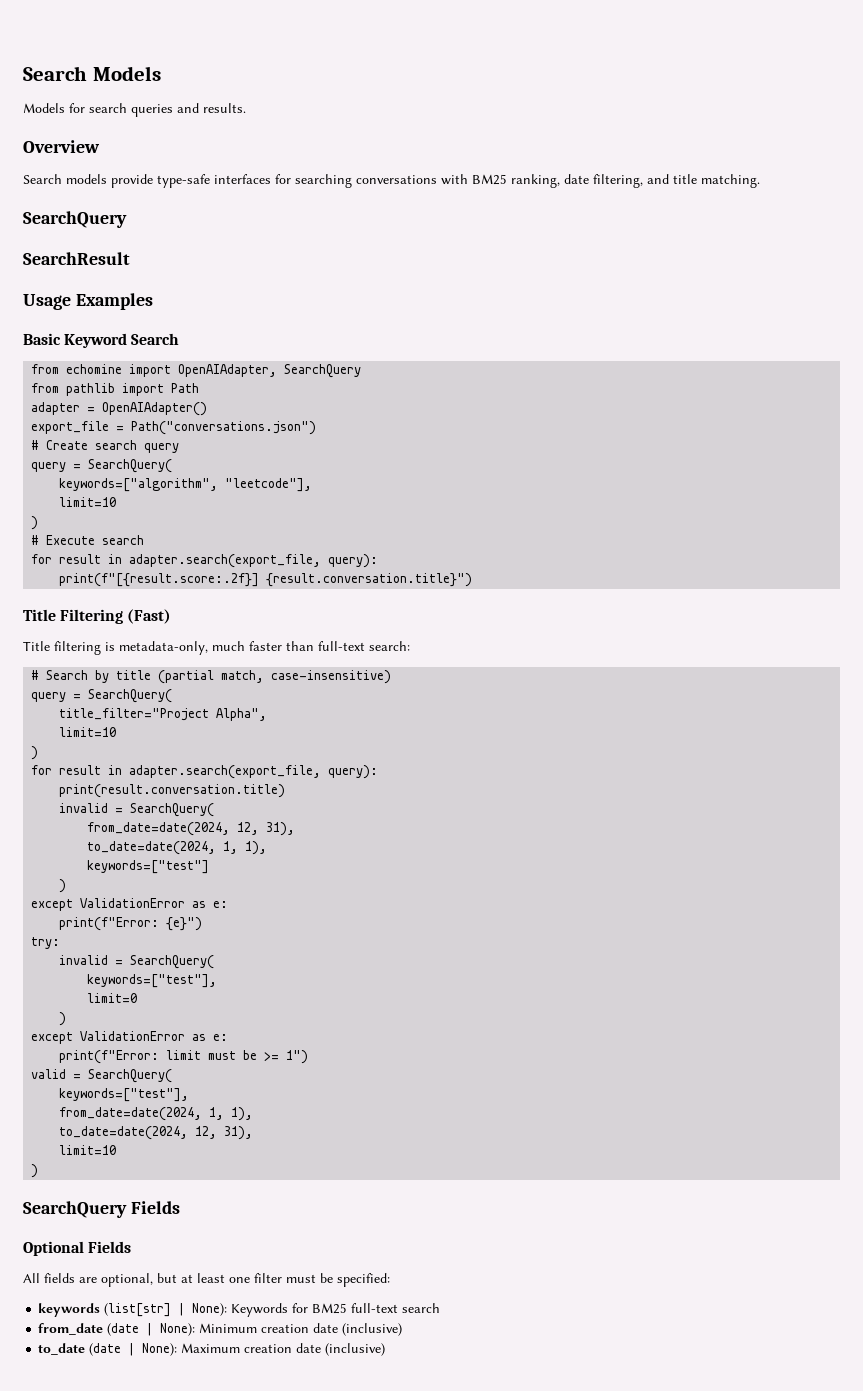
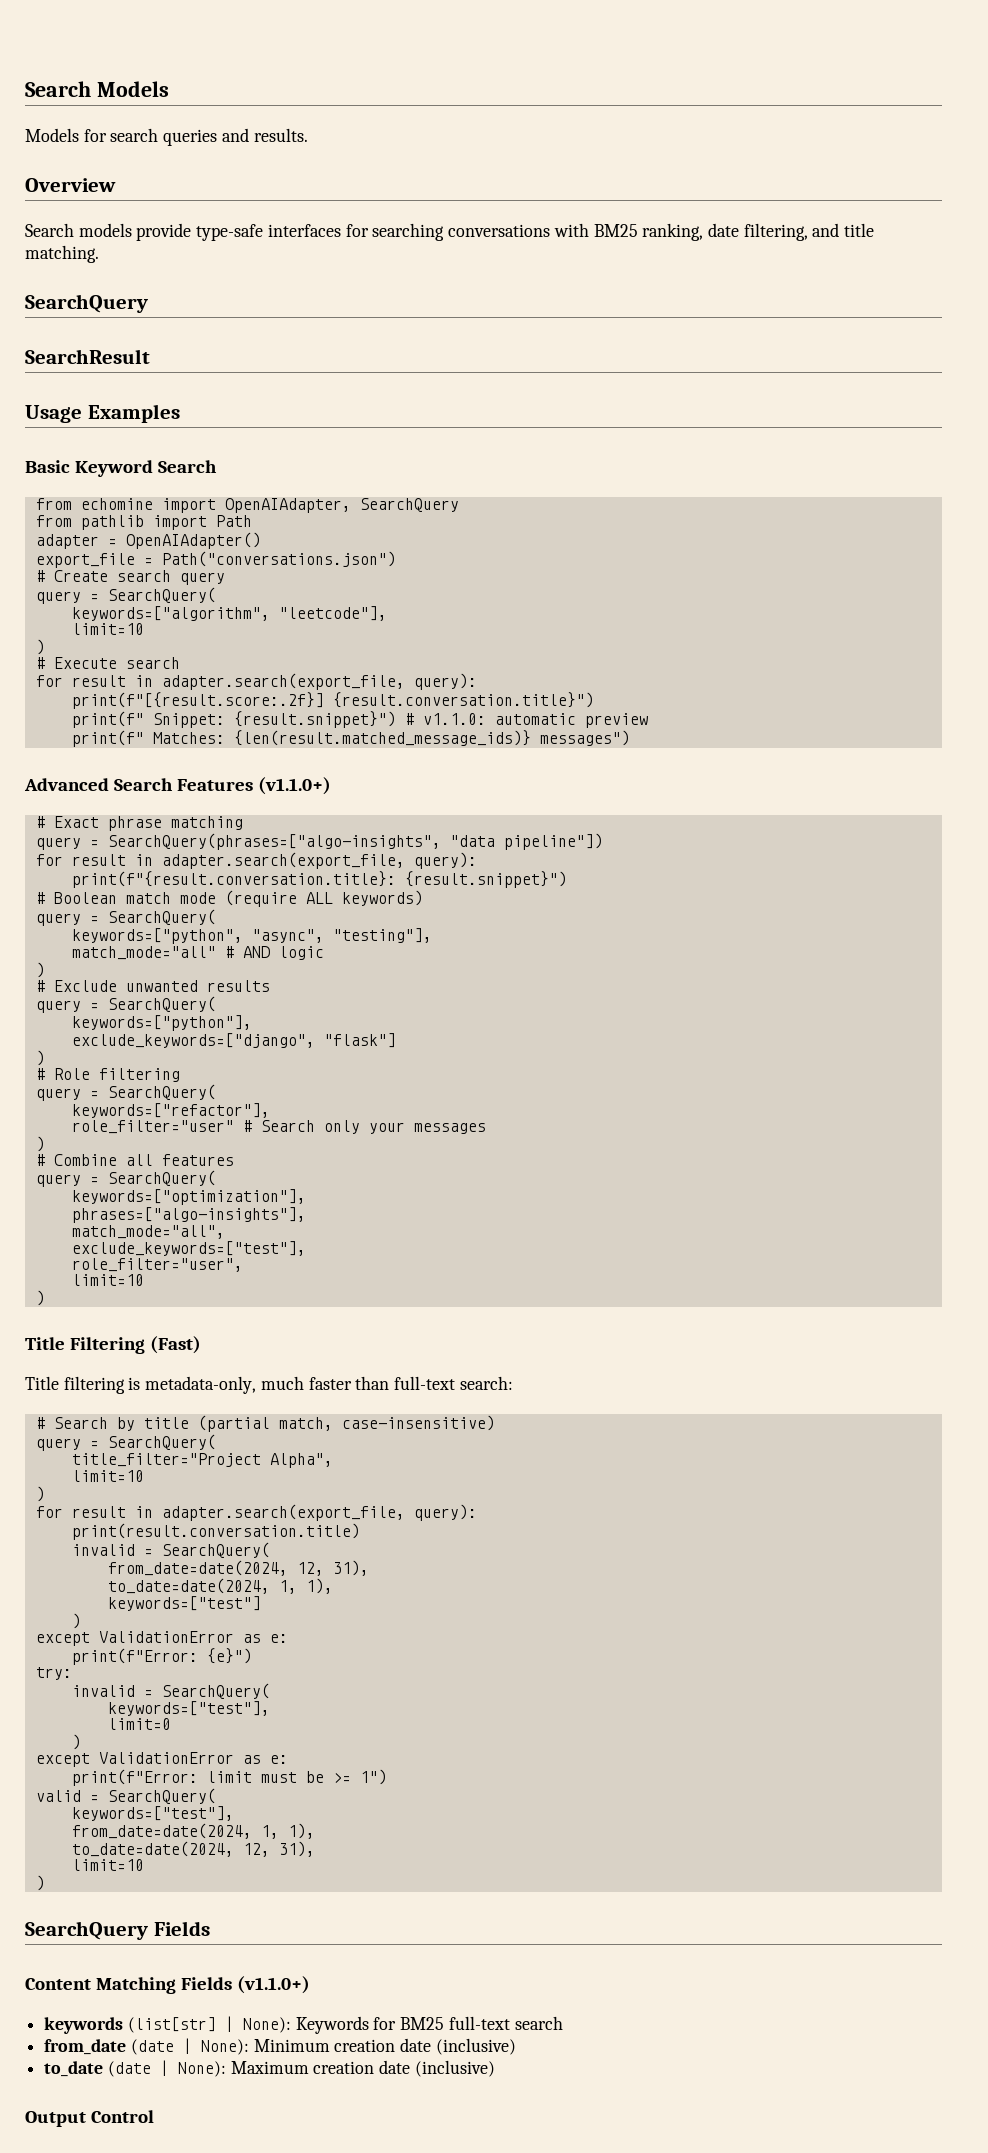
+ print(f" Snippet: {result.snippet}") # v1.1.0: automatic preview
+ print(f" Matches: {len(result.matched_message_ids)} messages")
+ Advanced Search Features (v1.1.0+)
+ # Exact phrase matching
+ query = SearchQuery(phrases=["algo-insights", "data pipeline"])
+ for result in adapter.search(export_file, query):
+ print(f"{result.conversation.title}: {result.snippet}")
+ # Boolean match mode (require ALL keywords)
+ query = SearchQuery(
+ keywords=["python", "async", "testing"],
+ match_mode="all" # AND logic
+ )
+ # Exclude unwanted results
+ query = SearchQuery(
+ keywords=["python"],
+ exclude_keywords=["django", "flask"]
+ )
+ # Role filtering
+ query = SearchQuery(
+ keywords=["refactor"],
+ role_filter="user" # Search only your messages
+ )
+ # Combine all features
+ query = SearchQuery(
+ keywords=["optimization"],
+ phrases=["algo-insights"],
+ match_mode="all",
+ exclude_keywords=["test"],
+ role_filter="user",
+ limit=10
+ )
- Optional Fields
- All fields are optional, but at least one filter must be specified:
+ Content Matching Fields (v1.1.0+)
+ Output Control

